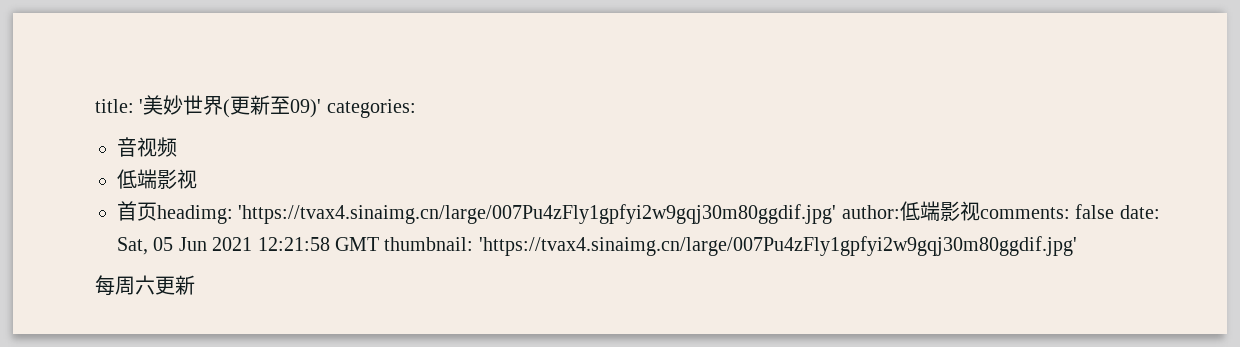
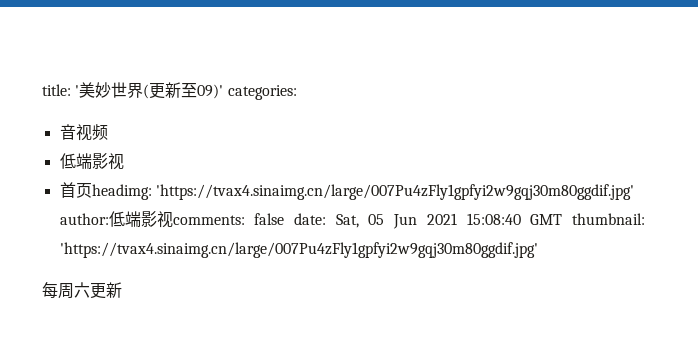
- 首页headimg: 'https://tvax4.sinaimg.cn/large/007Pu4zFly1gpfyi2w9gqj30m80ggdif.jpg' author:低端影视comments: false date: Sat, 05 Jun 2021 12:21:58 GMT thumbnail: 'https://tvax4.sinaimg.cn/large/007Pu4zFly1gpfyi2w9gqj30m80ggdif.jpg'
+ 首页headimg: 'https://tvax4.sinaimg.cn/large/007Pu4zFly1gpfyi2w9gqj30m80ggdif.jpg' author:低端影视comments: false date: Sat, 05 Jun 2021 15:08:40 GMT thumbnail: 'https://tvax4.sinaimg.cn/large/007Pu4zFly1gpfyi2w9gqj30m80ggdif.jpg'

